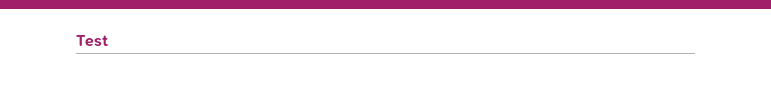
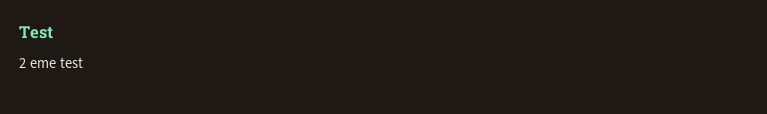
+ 2 eme test

